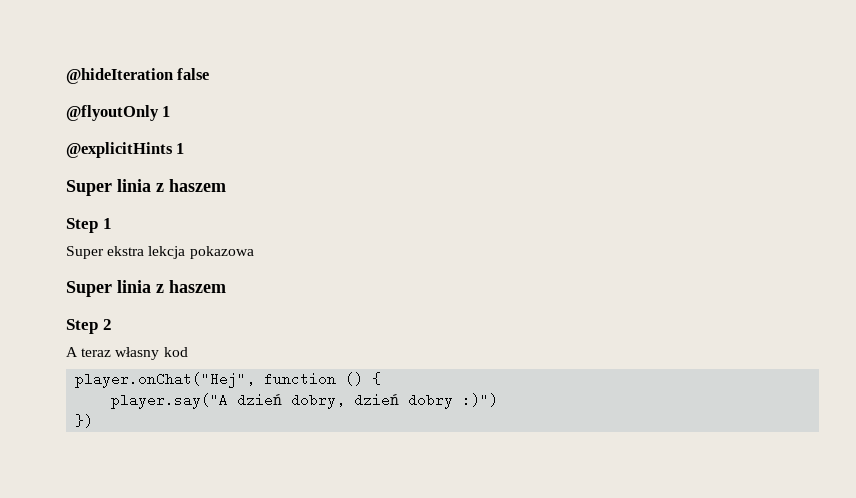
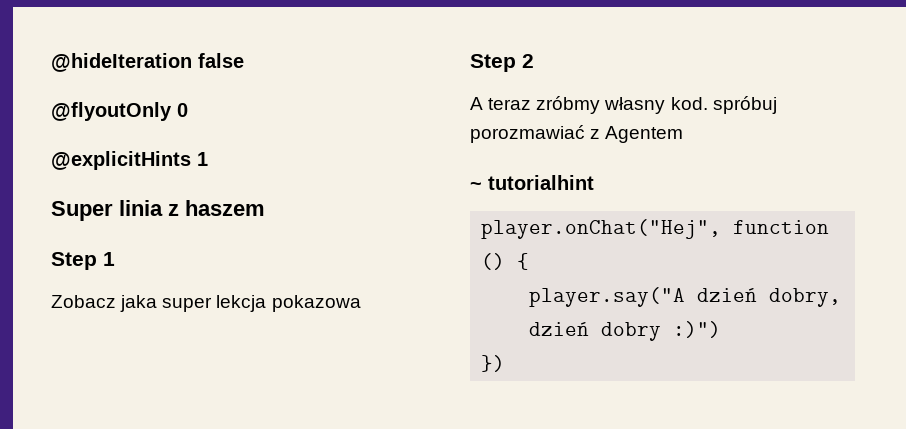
- @flyoutOnly 1
+ @flyoutOnly 0
- Super ekstra lekcja pokazowa
- Super linia z haszem
+ Zobacz jaka super lekcja pokazowa
- A teraz własny kod
+ A teraz zróbmy własny kod. spróbuj porozmawiać z Agentem
+ ~ tutorialhint

